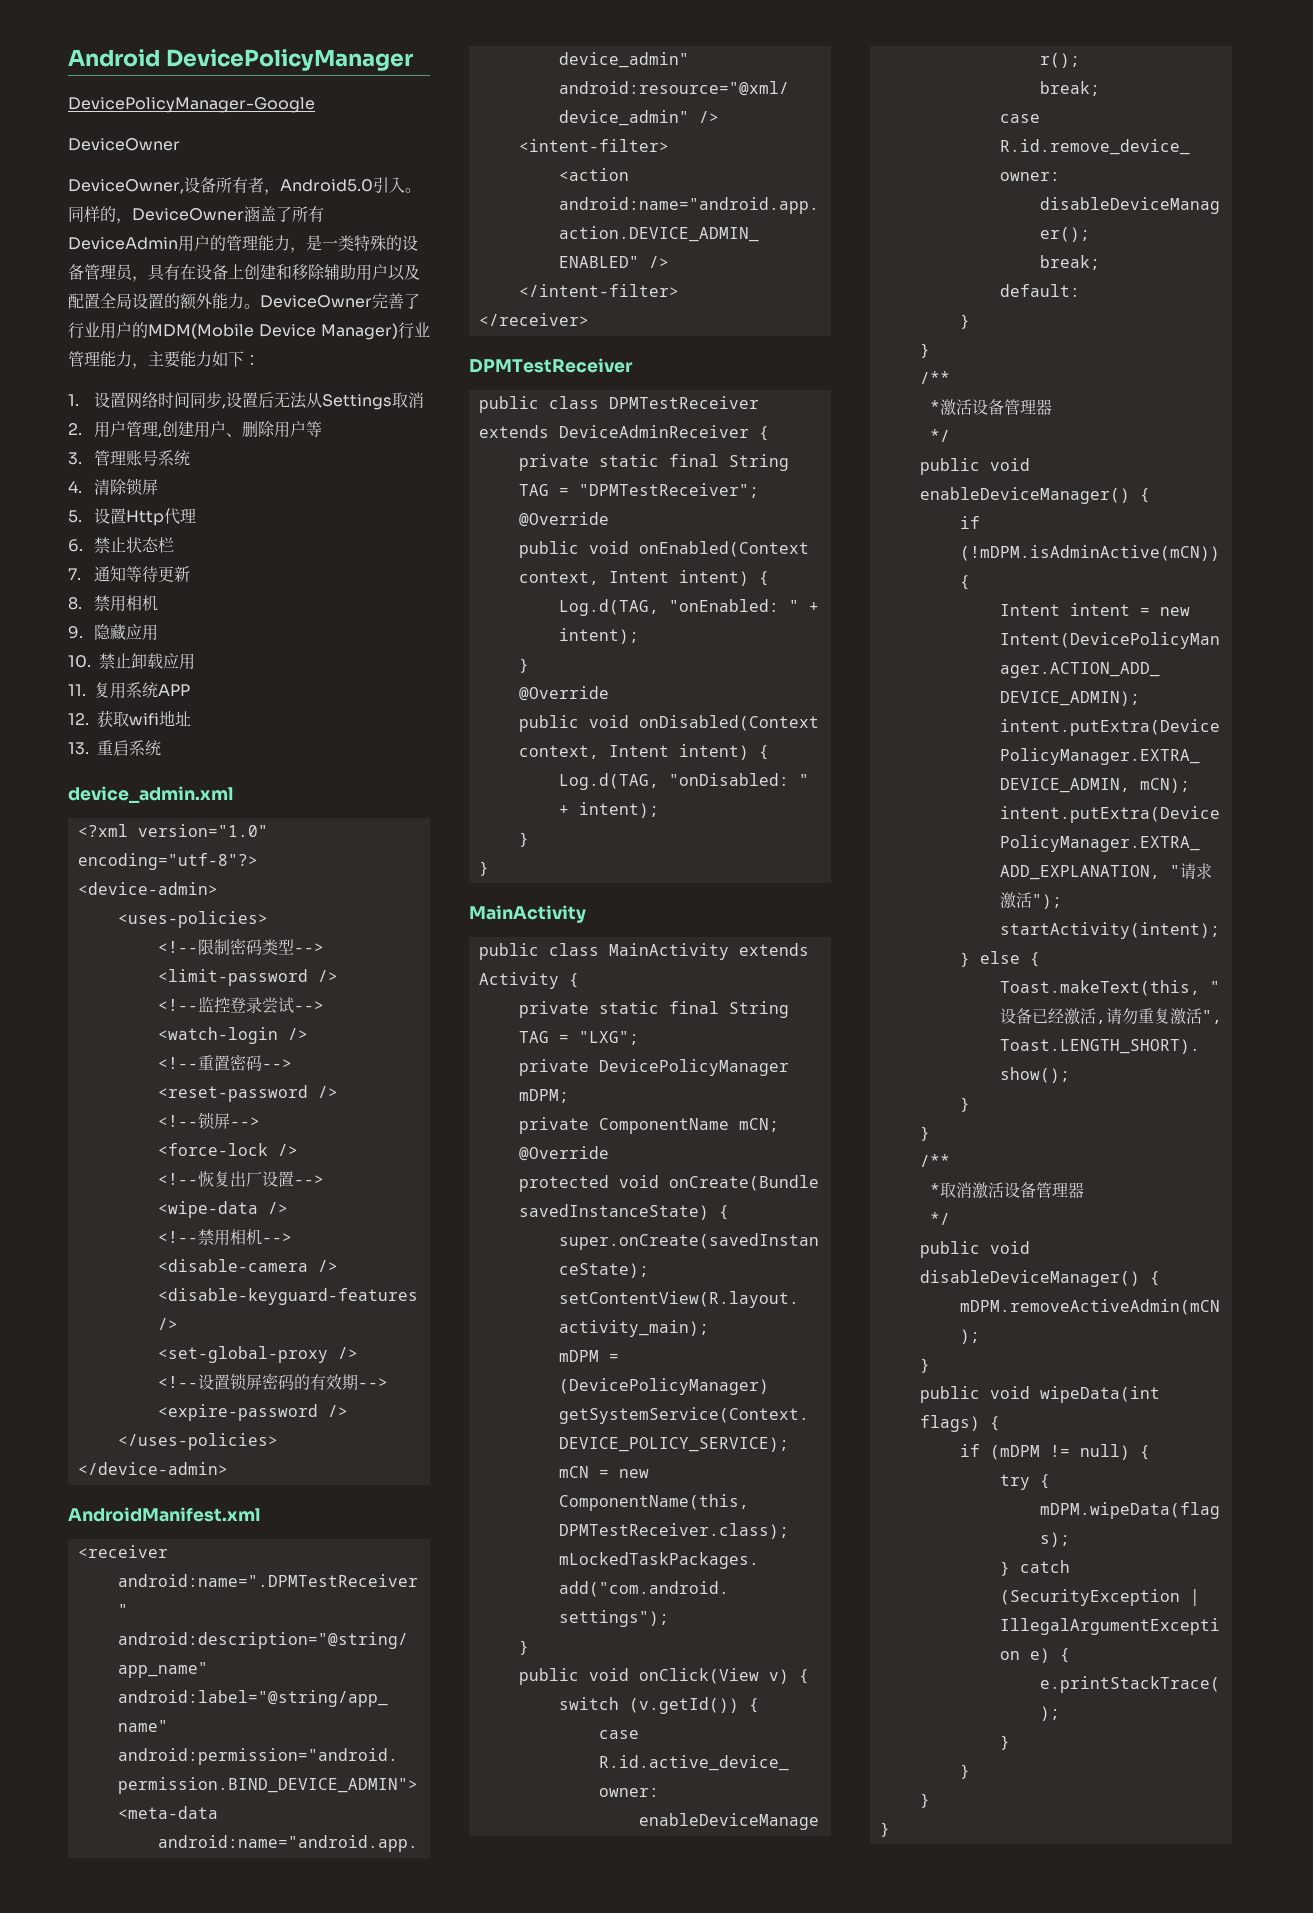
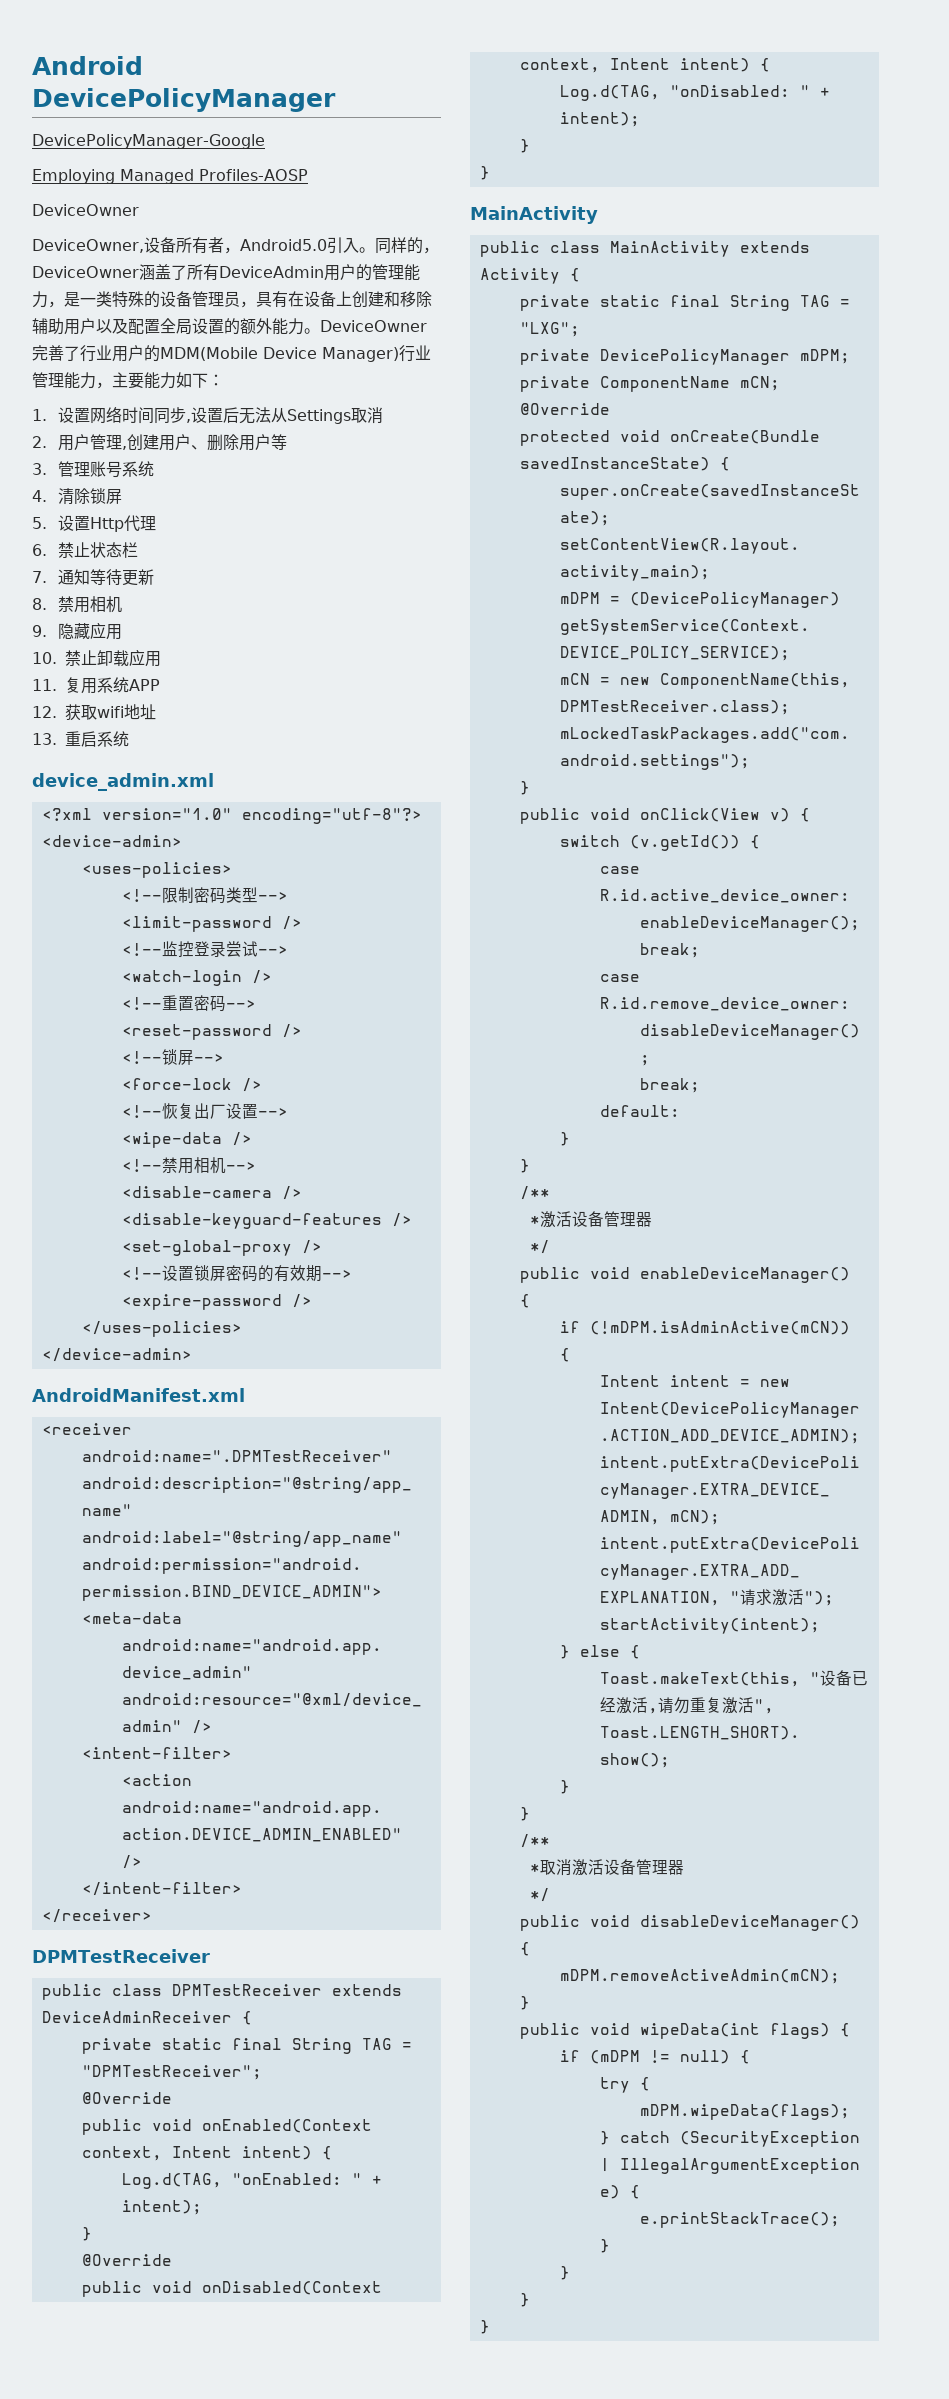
+ Employing Managed Profiles-AOSP

